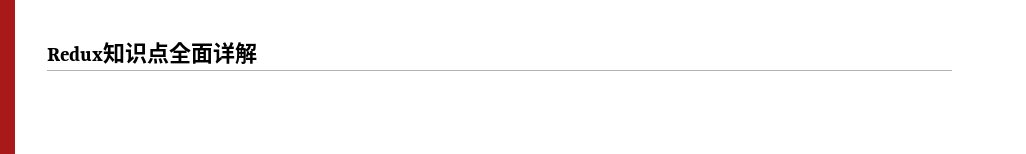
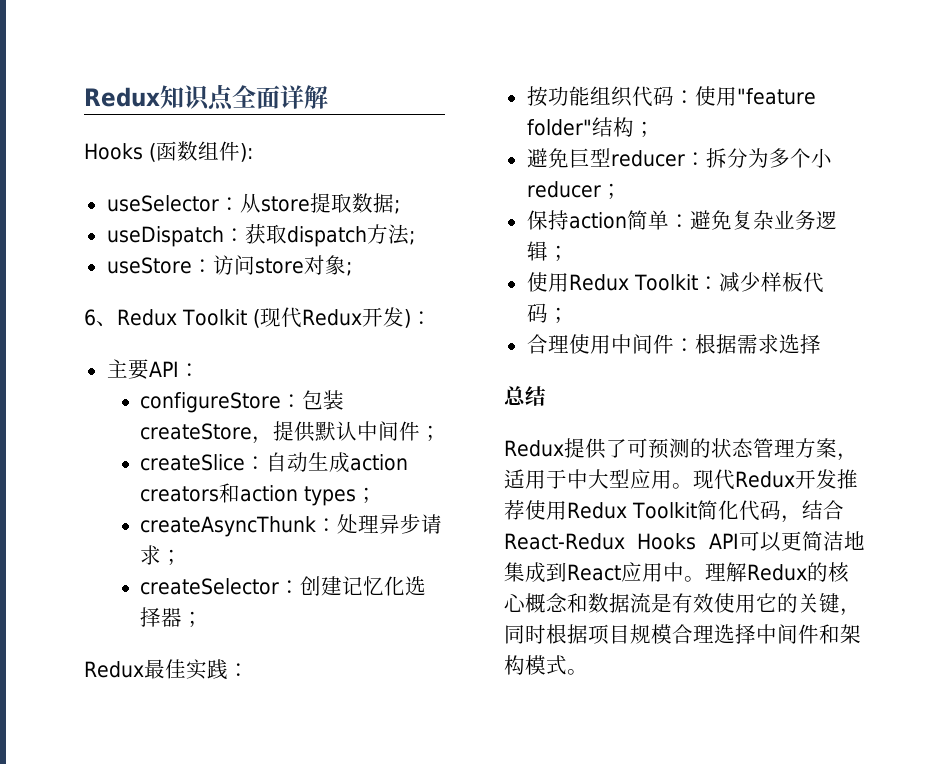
+ Hooks (函数组件):
+ useSelector：从store提取数据;
+ useDispatch：获取dispatch方法;
+ useStore：访问store对象;
+ 6、Redux Toolkit (现代Redux开发)：
+ 主要API：
+ configureStore：包装createStore，提供默认中间件；
+ createSlice：自动生成action creators和action types；
+ createAsyncThunk：处理异步请求；
+ createSelector：创建记忆化选择器；
+ Redux最佳实践：
+ 按功能组织代码：使用"feature folder"结构；
+ 避免巨型reducer：拆分为多个小reducer；
+ 保持action简单：避免复杂业务逻辑；
+ 使用Redux Toolkit：减少样板代码；
+ 合理使用中间件：根据需求选择
+ 总结
+ Redux提供了可预测的状态管理方案，适用于中大型应用。现代Redux开发推荐使用Redux Toolkit简化代码，结合React-Redux Hooks API可以更简洁地集成到React应用中。理解Redux的核心概念和数据流是有效使用它的关键，同时根据项目规模合理选择中间件和架构模式。

